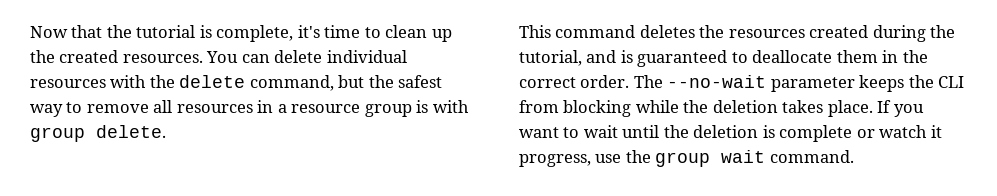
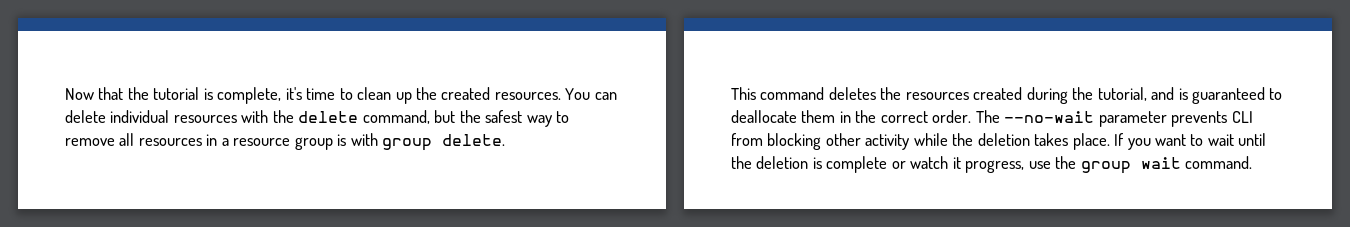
- The --no-wait parameter keeps the CLI from blocking while the deletion takes place.
+ The --no-wait parameter prevents CLI from blocking other activity while the deletion takes place.

